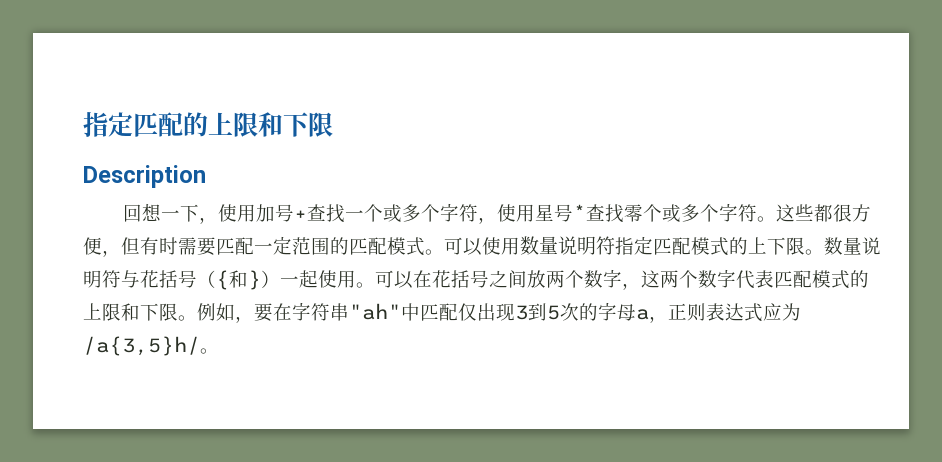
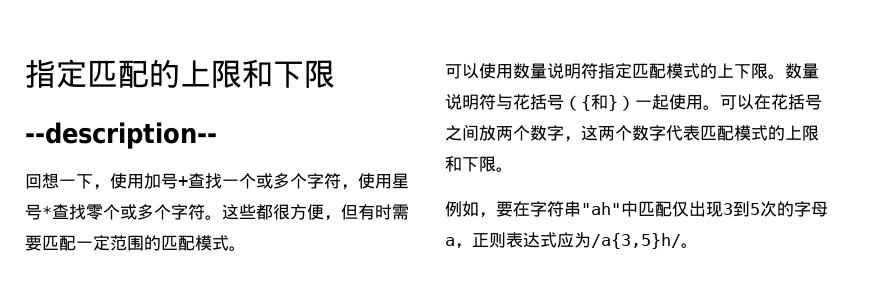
- Description
+ --description--
- 这些都很方便，但有时需要匹配一定范围的匹配模式。可以使用数量说明符指定匹配模式的上下限。
+ 这些都很方便，但有时需要匹配一定范围的匹配模式。
+ 可以使用数量说明符指定匹配模式的上下限。
- 可以在花括号之间放两个数字，这两个数字代表匹配模式的上限和下限。例如，要在字符串"ah"中匹配仅出现3到5次的字母a，正则表达式应为/a{3,5}h/。
+ 可以在花括号之间放两个数字，这两个数字代表匹配模式的上限和下限。
+ 例如，要在字符串"ah"中匹配仅出现3到5次的字母a，正则表达式应为/a{3,5}h/。

